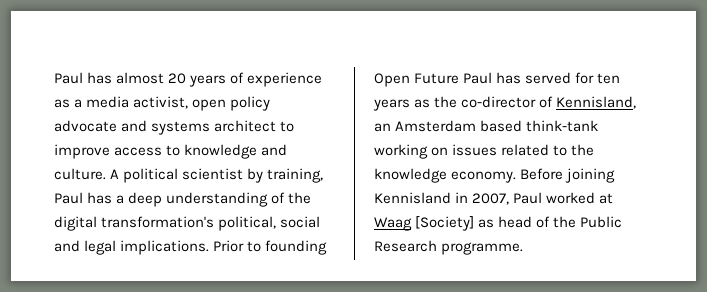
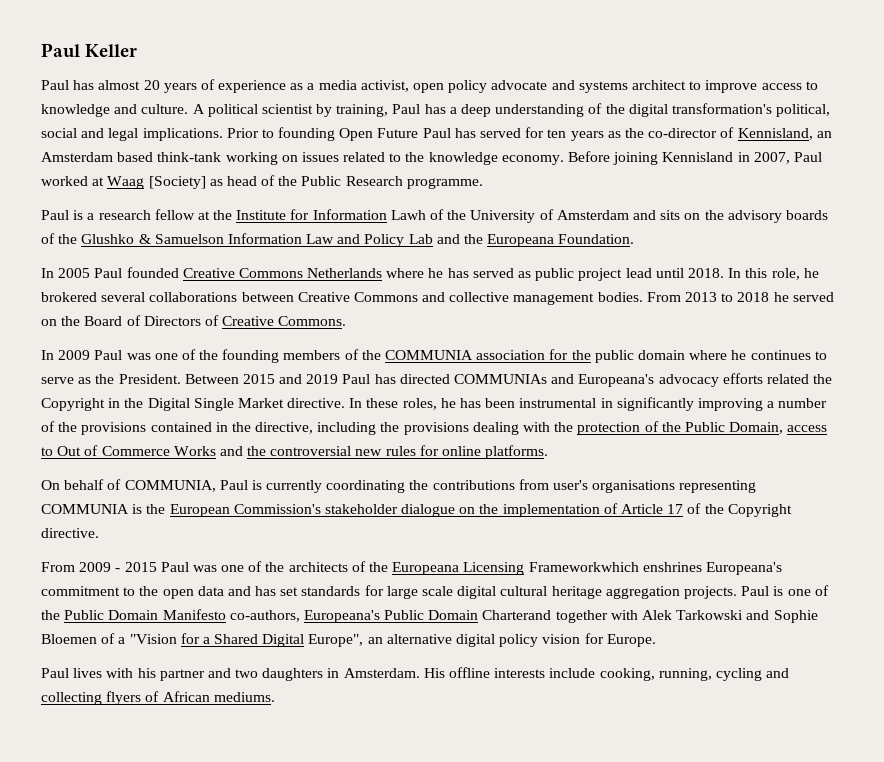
+ Paul Keller
+ Paul is a research fellow at the Institute for Information Lawh of the University of Amsterdam and sits on the advisory boards of the Glushko & Samuelson Information Law and Policy Lab and the Europeana Foundation.
+ In 2005 Paul founded Creative Commons Netherlands where he has served as public project lead until 2018. In this role, he brokered several collaborations between Creative Commons and collective management bodies. From 2013 to 2018 he served on the Board of Directors of Creative Commons.
+ In 2009 Paul was one of the founding members of the COMMUNIA association for the public domain where he continues to serve as the President. Between 2015 and 2019 Paul has directed COMMUNIAs and Europeana's advocacy efforts related the Copyright in the Digital Single Market directive. In these roles, he has been instrumental in significantly improving a number of the provisions contained in the directive, including the provisions dealing with the protection of the Public Domain, access to Out of Commerce Works and the controversial new rules for online platforms.
+ On behalf of COMMUNIA, Paul is currently coordinating the contributions from user's organisations representing COMMUNIA is the European Commission's stakeholder dialogue on the implementation of Article 17 of the Copyright directive.
+ From 2009 - 2015 Paul was one of the architects of the Europeana Licensing Frameworkwhich enshrines Europeana's commitment to the open data and has set standards for large scale digital cultural heritage aggregation projects. Paul is one of the Public Domain Manifesto co-authors, Europeana's Public Domain Charterand together with Alek Tarkowski and Sophie Bloemen of a "Vision for a Shared Digital Europe", an alternative digital policy vision for Europe.
+ Paul lives with his partner and two daughters in Amsterdam. His offline interests include cooking, running, cycling and collecting flyers of African mediums.

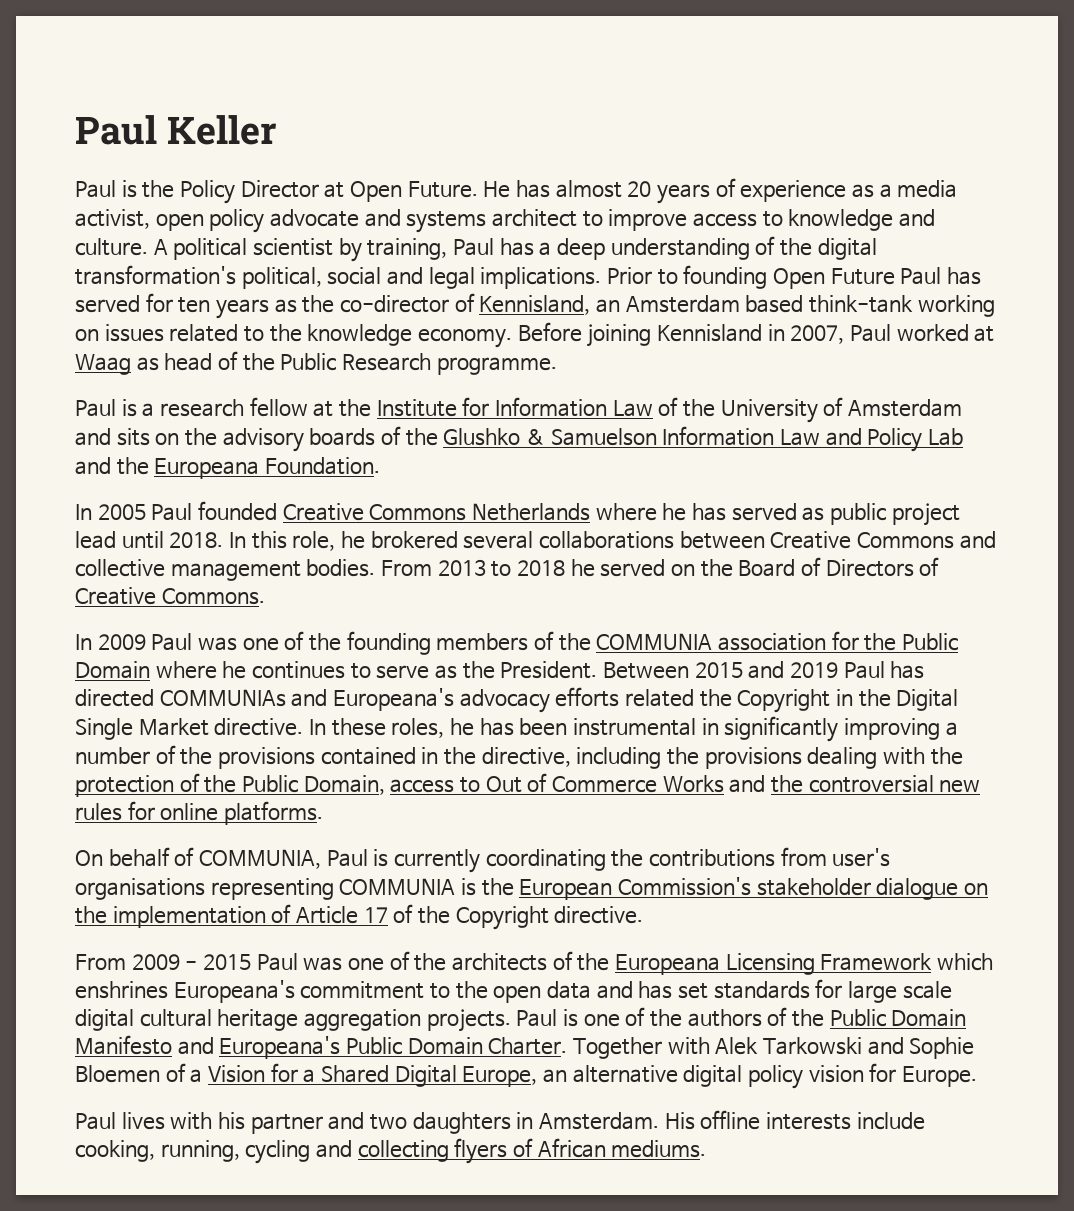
- Paul has almost 20 years of experience as a media activist, open policy advocate and systems architect to improve access to knowledge and culture.
+ Paul is the Policy Director at Open Future. He has almost 20 years of experience as a media activist, open policy advocate and systems architect to improve access to knowledge and culture.
- Before joining Kennisland in 2007, Paul worked at Waag [Society] as head of the Public Research programme.
+ Before joining Kennisland in 2007, Paul worked at Waag as head of the Public Research programme.
- Paul is a research fellow at the Institute for Information Lawh of the University of Amsterdam and sits on the advisory boards of the Glushko & Samuelson Information Law and Policy Lab and the Europeana Foundation.
+ Paul is a research fellow at the Institute for Information Law of the University of Amsterdam and sits on the advisory boards of the Glushko & Samuelson Information Law and Policy Lab and the Europeana Foundation.
- In 2009 Paul was one of the founding members of the COMMUNIA association for the public domain where he continues to serve as the President.
+ In 2009 Paul was one of the founding members of the COMMUNIA association for the Public Domain where he continues to serve as the President.
- From 2009 - 2015 Paul was one of the architects of the Europeana Licensing Frameworkwhich enshrines Europeana's commitment to the open data and has set standards for large scale digital cultural heritage aggregation projects.
+ From 2009 - 2015 Paul was one of the architects of the Europeana Licensing Framework which enshrines Europeana's commitment to the open data and has set standards for large scale digital cultural heritage aggregation projects.
- Paul is one of the Public Domain Manifesto co-authors, Europeana's Public Domain Charterand together with Alek Tarkowski and Sophie Bloemen of a "Vision for a Shared Digital Europe", an alternative digital policy vision for Europe.
+ Paul is one of the authors of the Public Domain Manifesto and Europeana's Public Domain Charter. Together with Alek Tarkowski and Sophie Bloemen of a Vision for a Shared Digital Europe, an alternative digital policy vision for Europe.

